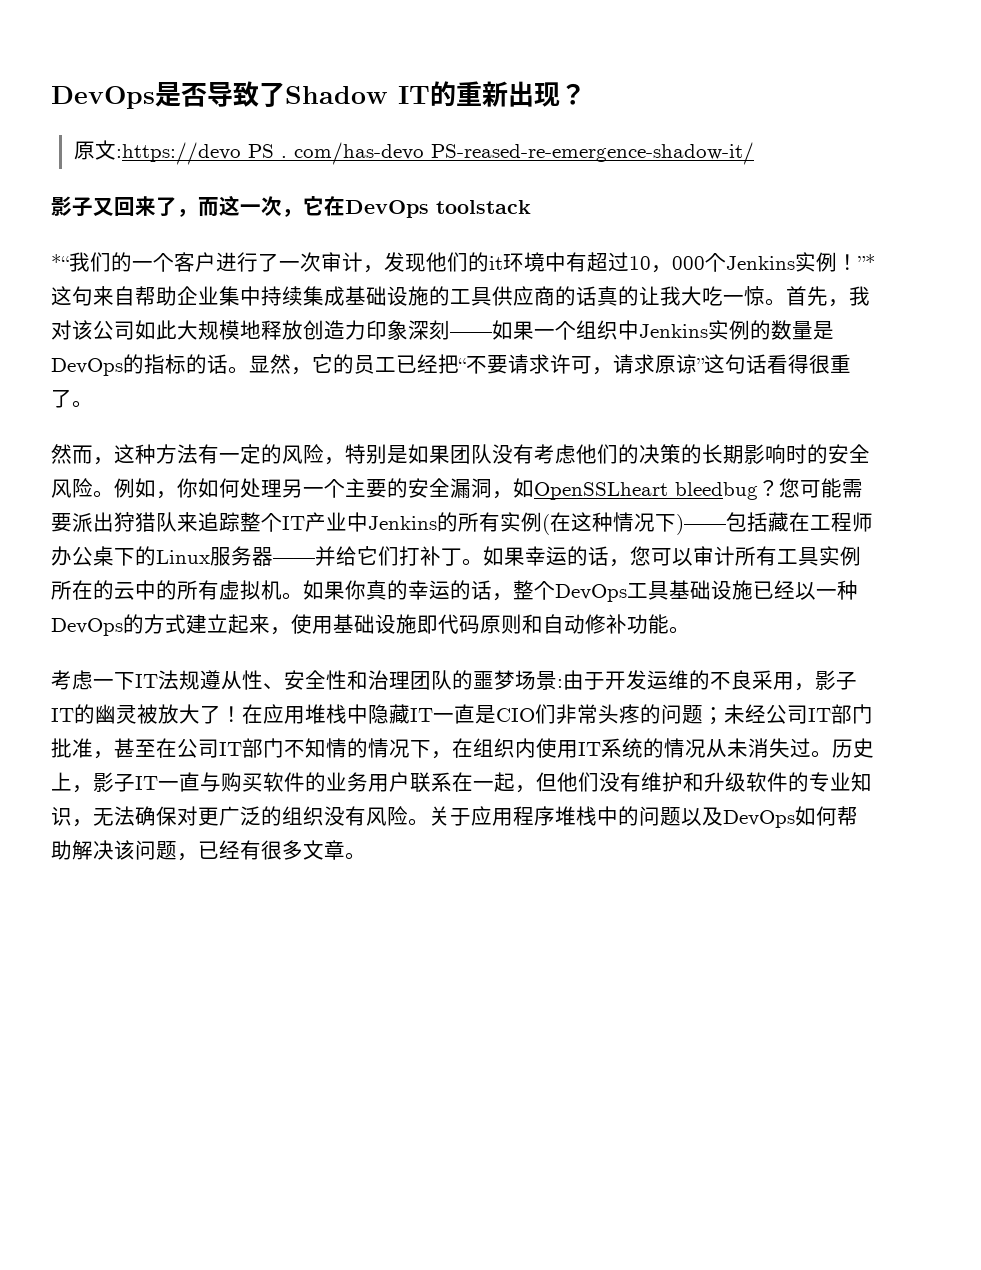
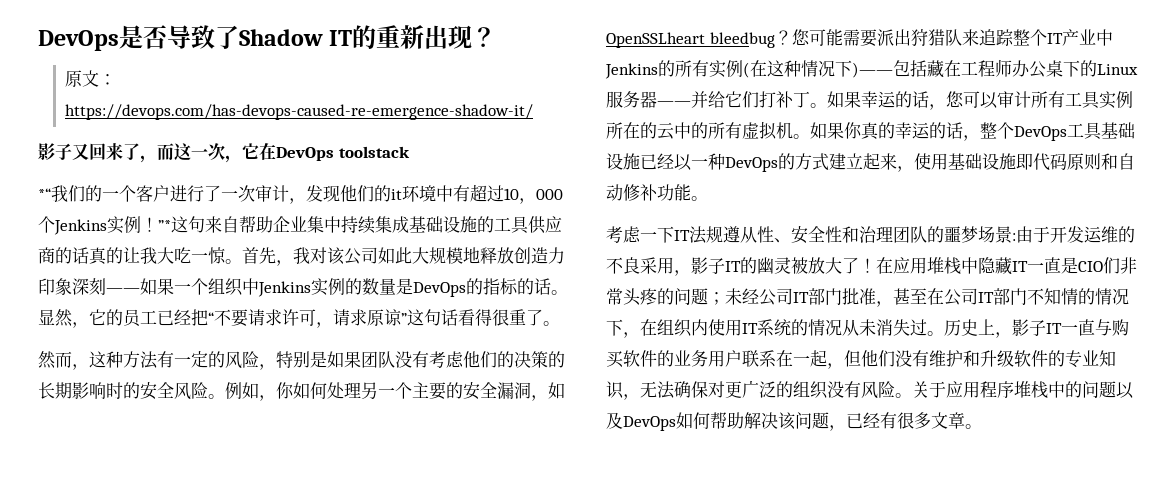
- 原文:https://devo PS . com/has-devo PS-reased-re-emergence-shadow-it/
+ 原文：https://devops.com/has-devops-caused-re-emergence-shadow-it/

